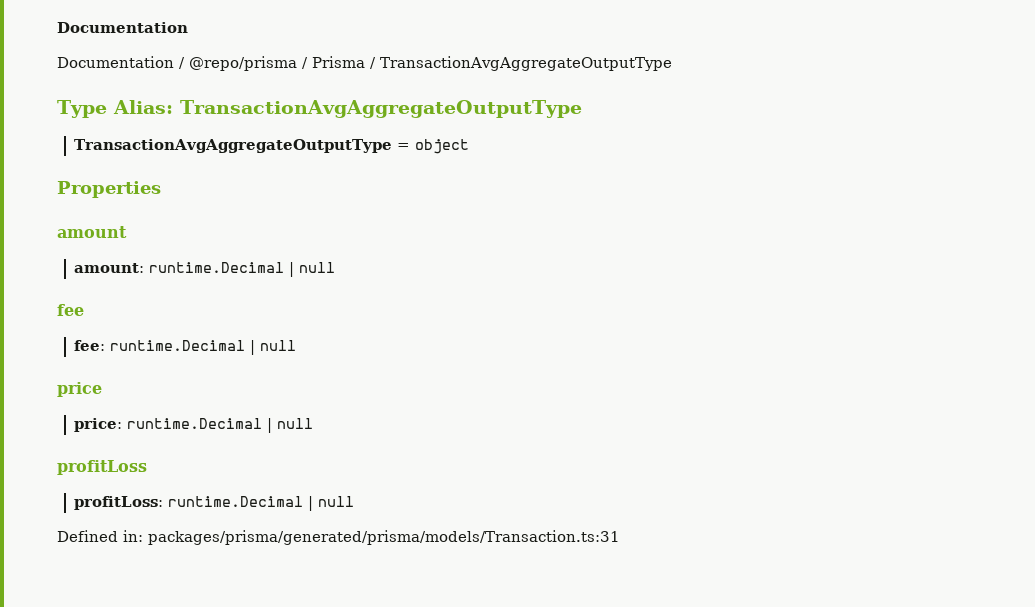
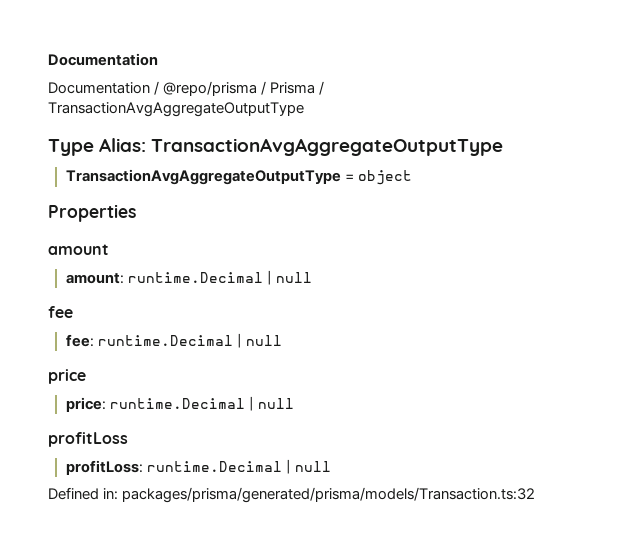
- Defined in: packages/prisma/generated/prisma/models/Transaction.ts:31
+ Defined in: packages/prisma/generated/prisma/models/Transaction.ts:32

